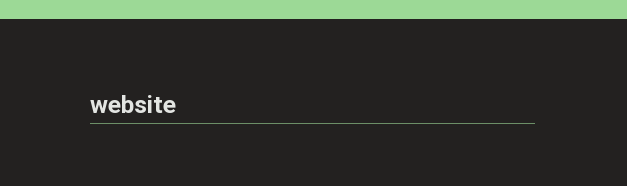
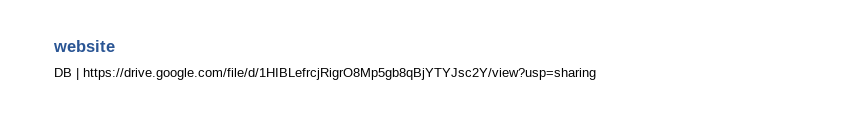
+ DB | https://drive.google.com/file/d/1HIBLefrcjRigrO8Mp5gb8qBjYTYJsc2Y/view?usp=sharing

